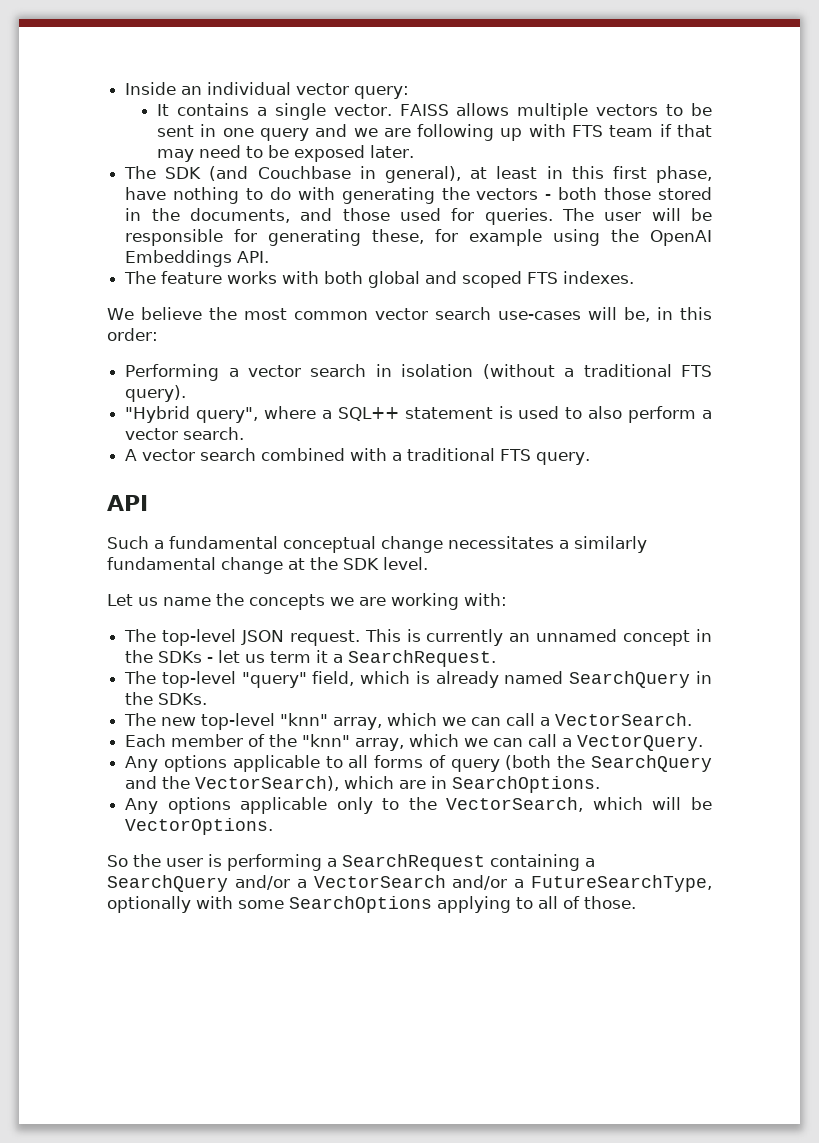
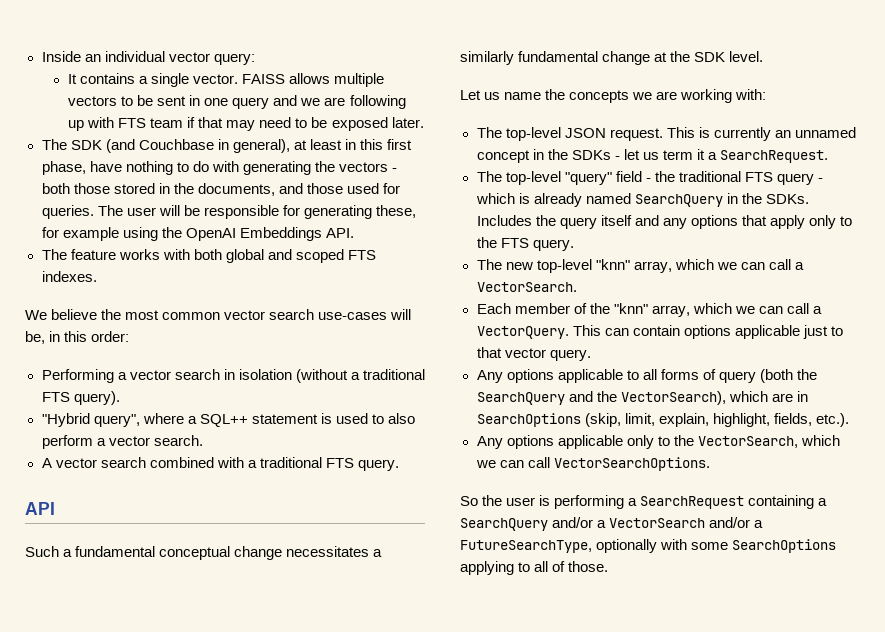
- The top-level "query" field, which is already named SearchQuery in the SDKs.
+ The top-level "query" field - the traditional FTS query - which is already named SearchQuery in the SDKs. Includes the query itself and any options that apply only to the FTS query.
+ This can contain options applicable just to that vector query.
- Any options applicable to all forms of query (both the SearchQuery and the VectorSearch), which are in SearchOptions.
+ Any options applicable to all forms of query (both the SearchQuery and the VectorSearch), which are in SearchOptions (skip, limit, explain, highlight, fields, etc.).
- Any options applicable only to the VectorSearch, which will be VectorOptions.
+ Any options applicable only to the VectorSearch, which we can call VectorSearchOptions.

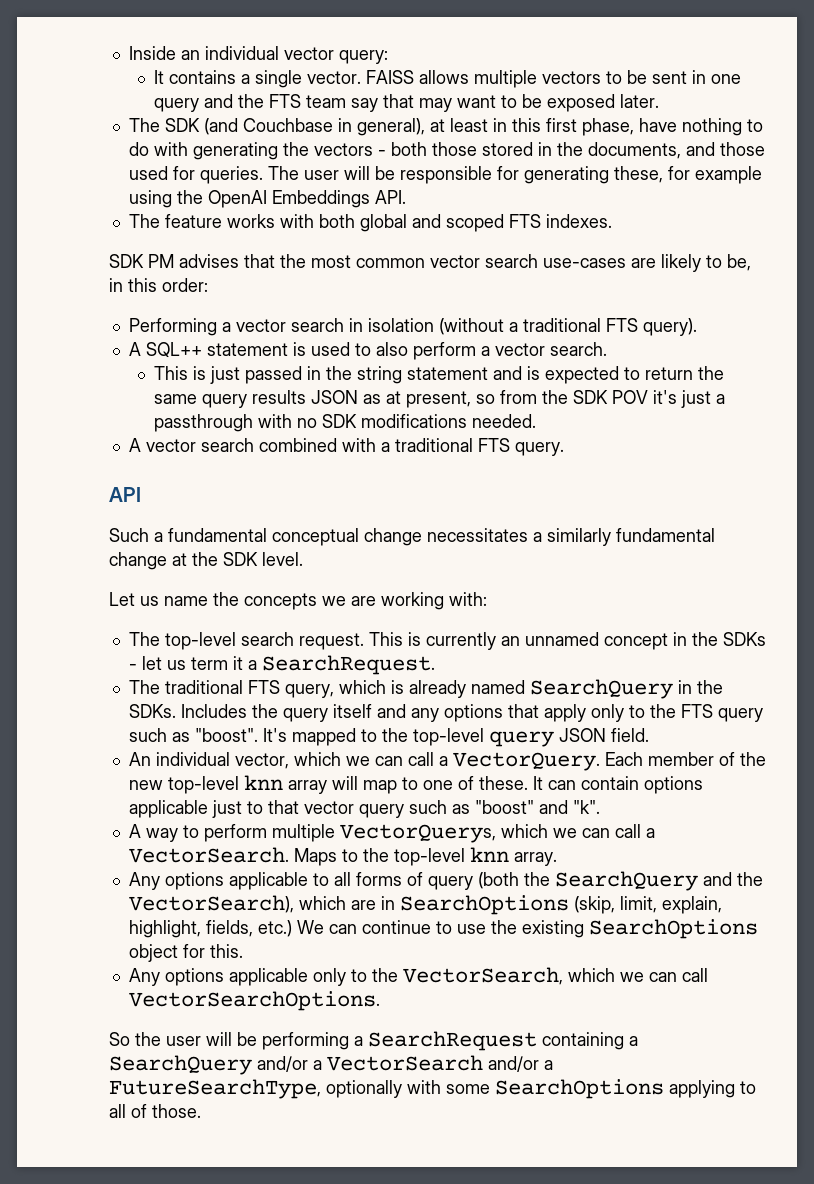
- FAISS allows multiple vectors to be sent in one query and we are following up with FTS team if that may need to be exposed later.
+ FAISS allows multiple vectors to be sent in one query and the FTS team say that may want to be exposed later.
- We believe the most common vector search use-cases will be, in this order:
+ SDK PM advises that the most common vector search use-cases are likely to be, in this order:
- "Hybrid query", where a SQL++ statement is used to also perform a vector search.
+ A SQL++ statement is used to also perform a vector search.
+ This is just passed in the string statement and is expected to return the same query results JSON as at present, so from the SDK POV it's just a passthrough with no SDK modifications needed.
- The top-level JSON request.
+ The top-level search request.
- The top-level "query" field - the traditional FTS query - which is already named SearchQuery in the SDKs.
+ The traditional FTS query, which is already named SearchQuery in the SDKs.
- Includes the query itself and any options that apply only to the FTS query.
- The new top-level "knn" array, which we can call a VectorSearch.
- Each member of the "knn" array, which we can call a VectorQuery.
+ Includes the query itself and any options that apply only to the FTS query such as "boost". It's mapped to the top-level query JSON field.
+ An individual vector, which we can call a VectorQuery.
- This can contain options applicable just to that vector query.
+ Each member of the new top-level knn array will map to one of these. It can contain options applicable just to that vector query such as "boost" and "k".
+ A way to perform multiple VectorQuerys, which we can call a VectorSearch. Maps to the top-level knn array.
- Any options applicable to all forms of query (both the SearchQuery and the VectorSearch), which are in SearchOptions (skip, limit, explain, highlight, fields, etc.).
+ Any options applicable to all forms of query (both the SearchQuery and the VectorSearch), which are in SearchOptions (skip, limit, explain, highlight, fields, etc.) We can continue to use the existing SearchOptions object for this.
- So the user is performing a SearchRequest containing a SearchQuery and/or a VectorSearch and/or a FutureSearchType, optionally with some SearchOptions applying to all of those.
+ So the user will be performing a SearchRequest containing a SearchQuery and/or a VectorSearch and/or a FutureSearchType, optionally with some SearchOptions applying to all of those.

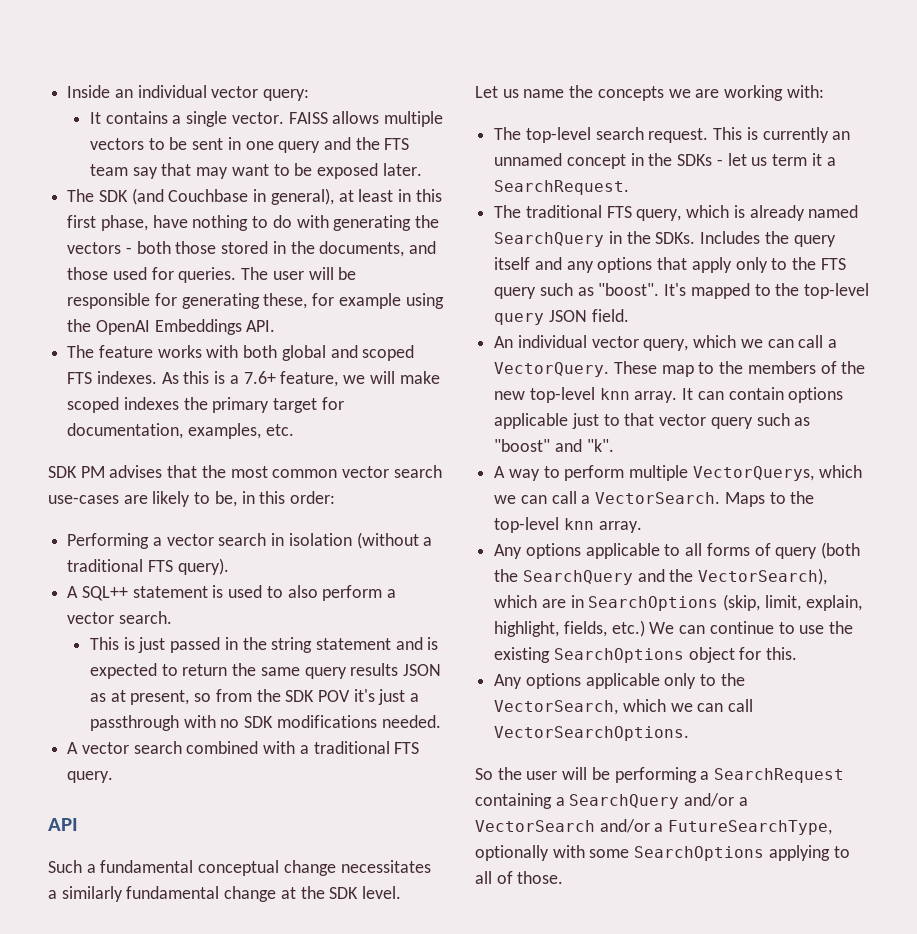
+ As this is a 7.6+ feature, we will make scoped indexes the primary target for documentation, examples, etc.
- An individual vector, which we can call a VectorQuery.
+ An individual vector query, which we can call a VectorQuery.
- Each member of the new top-level knn array will map to one of these.
+ These map to the members of the new top-level knn array.

